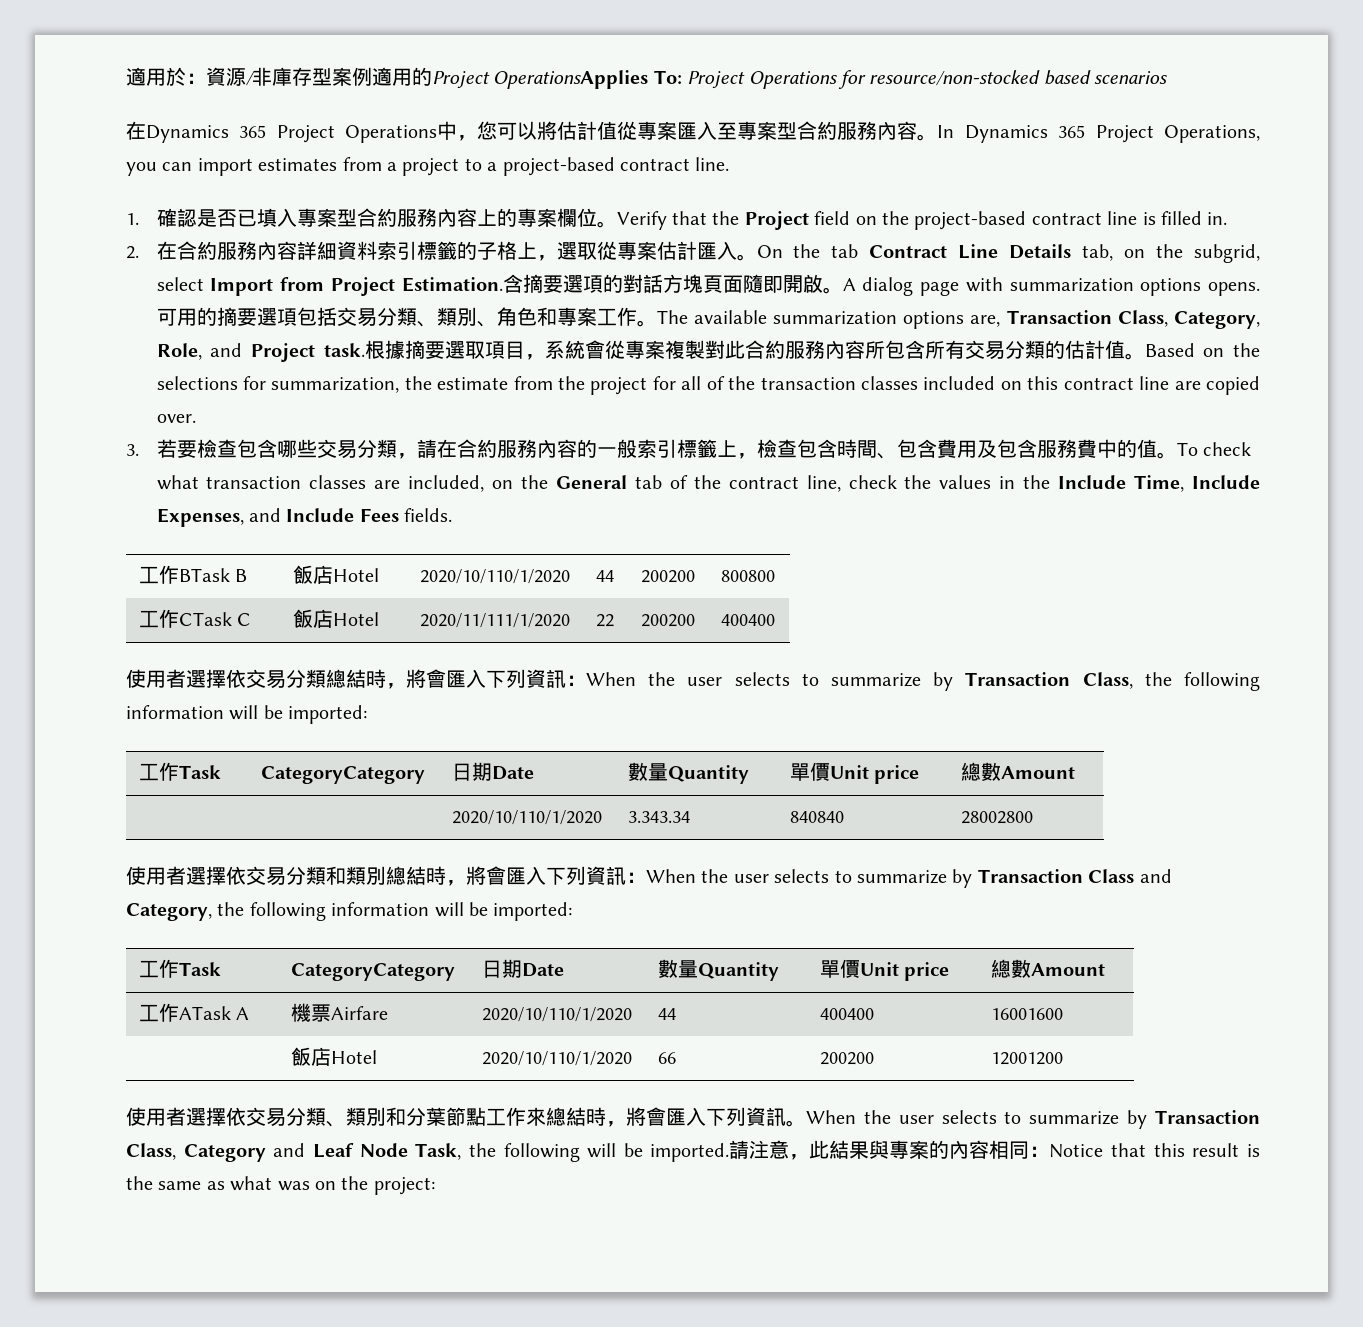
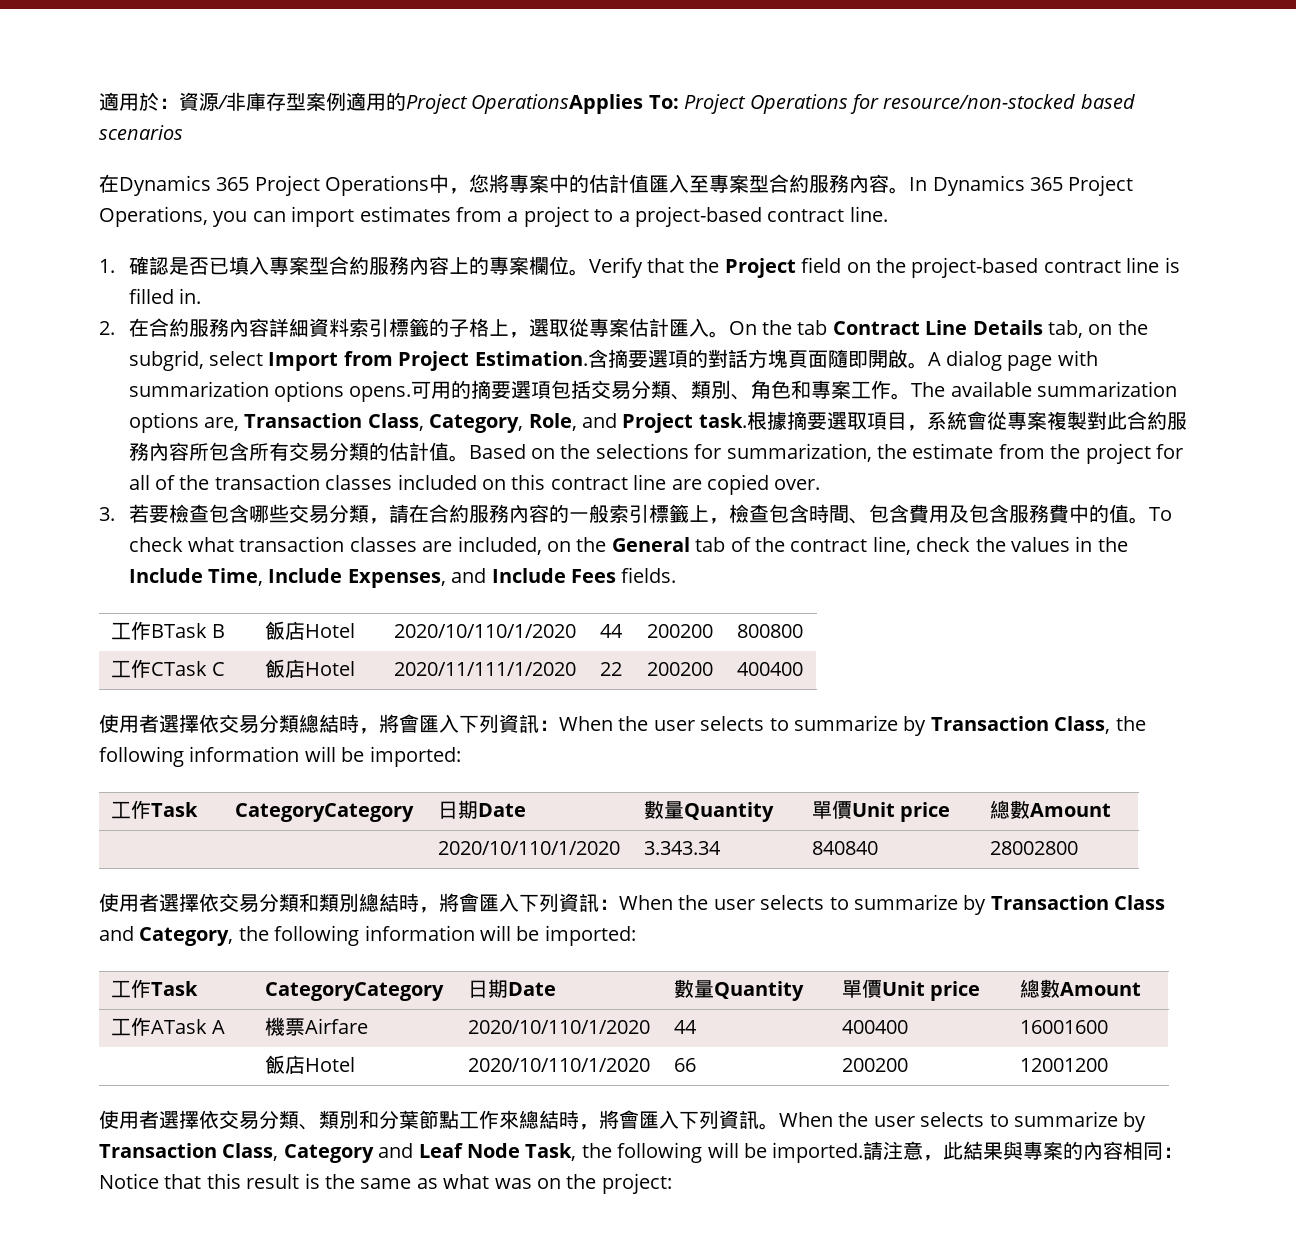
- 在Dynamics 365 Project Operations中，您可以將估計值從專案匯入至專案型合約服務內容。
+ 在Dynamics 365 Project Operations中，您將專案中的估計值匯入至專案型合約服務內容。

